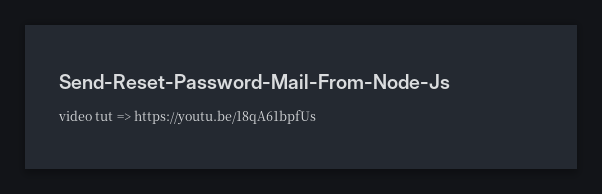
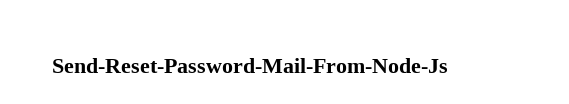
- video tut => https://youtu.be/18qA61bpfUs

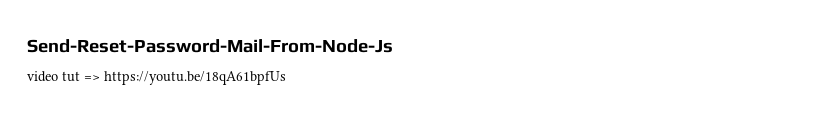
+ video tut => https://youtu.be/18qA61bpfUs

